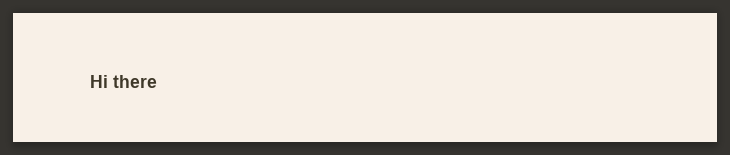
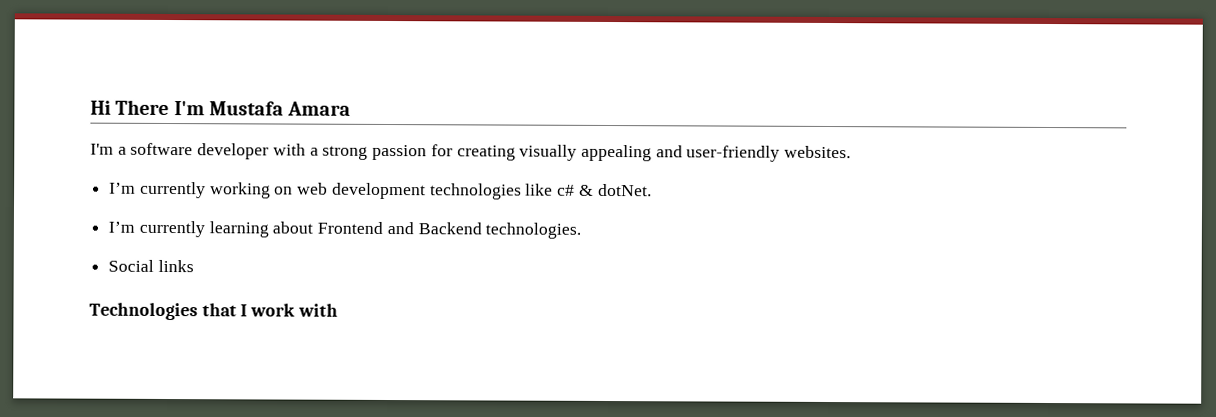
- Hi there
+ Hi There I'm Mustafa Amara
+ I'm a software developer with a strong passion for creating visually appealing and user-friendly websites.
+ I’m currently working on web development technologies like c# & dotNet.
+ I’m currently learning about Frontend and Backend technologies.
+ Social links
+ Technologies that I work with

